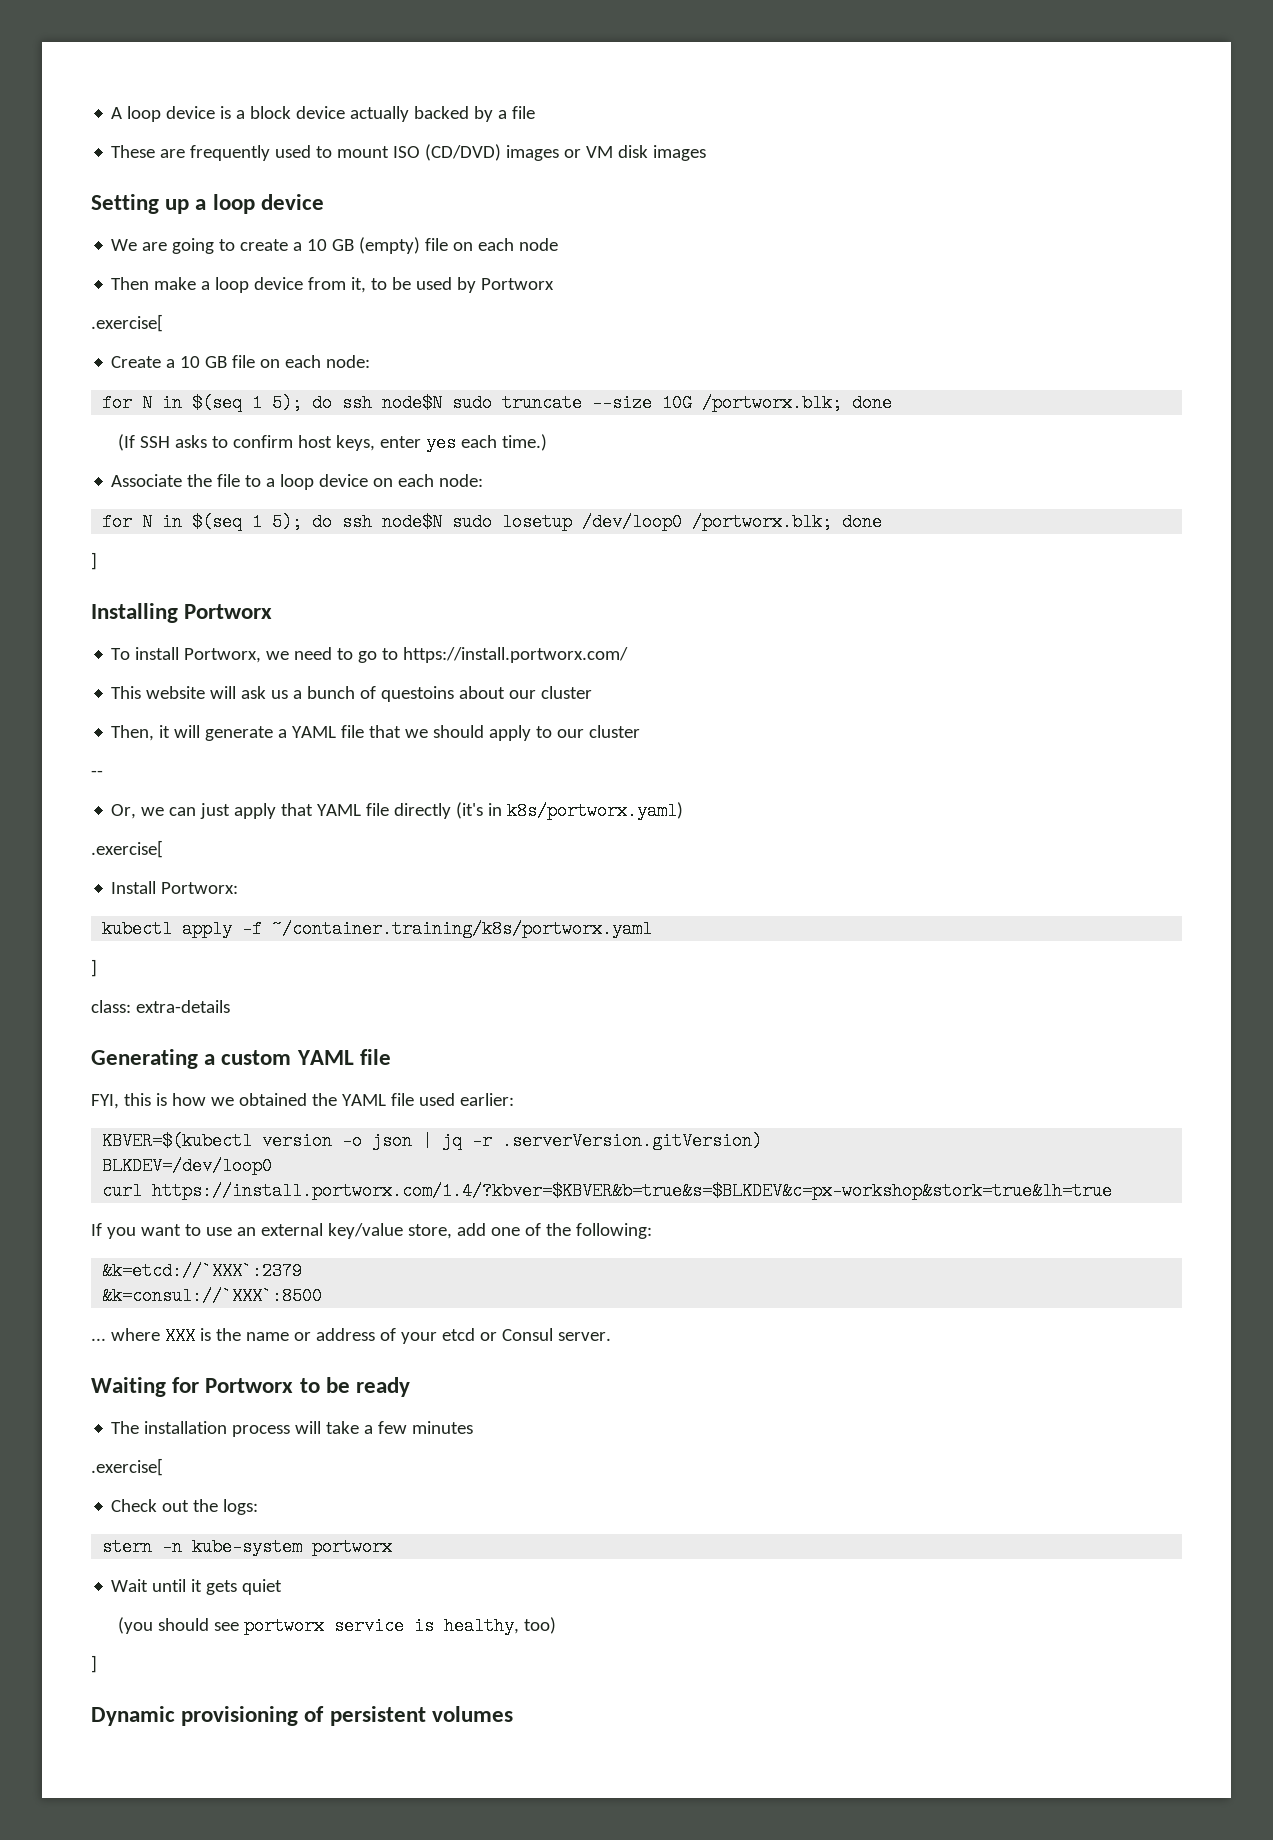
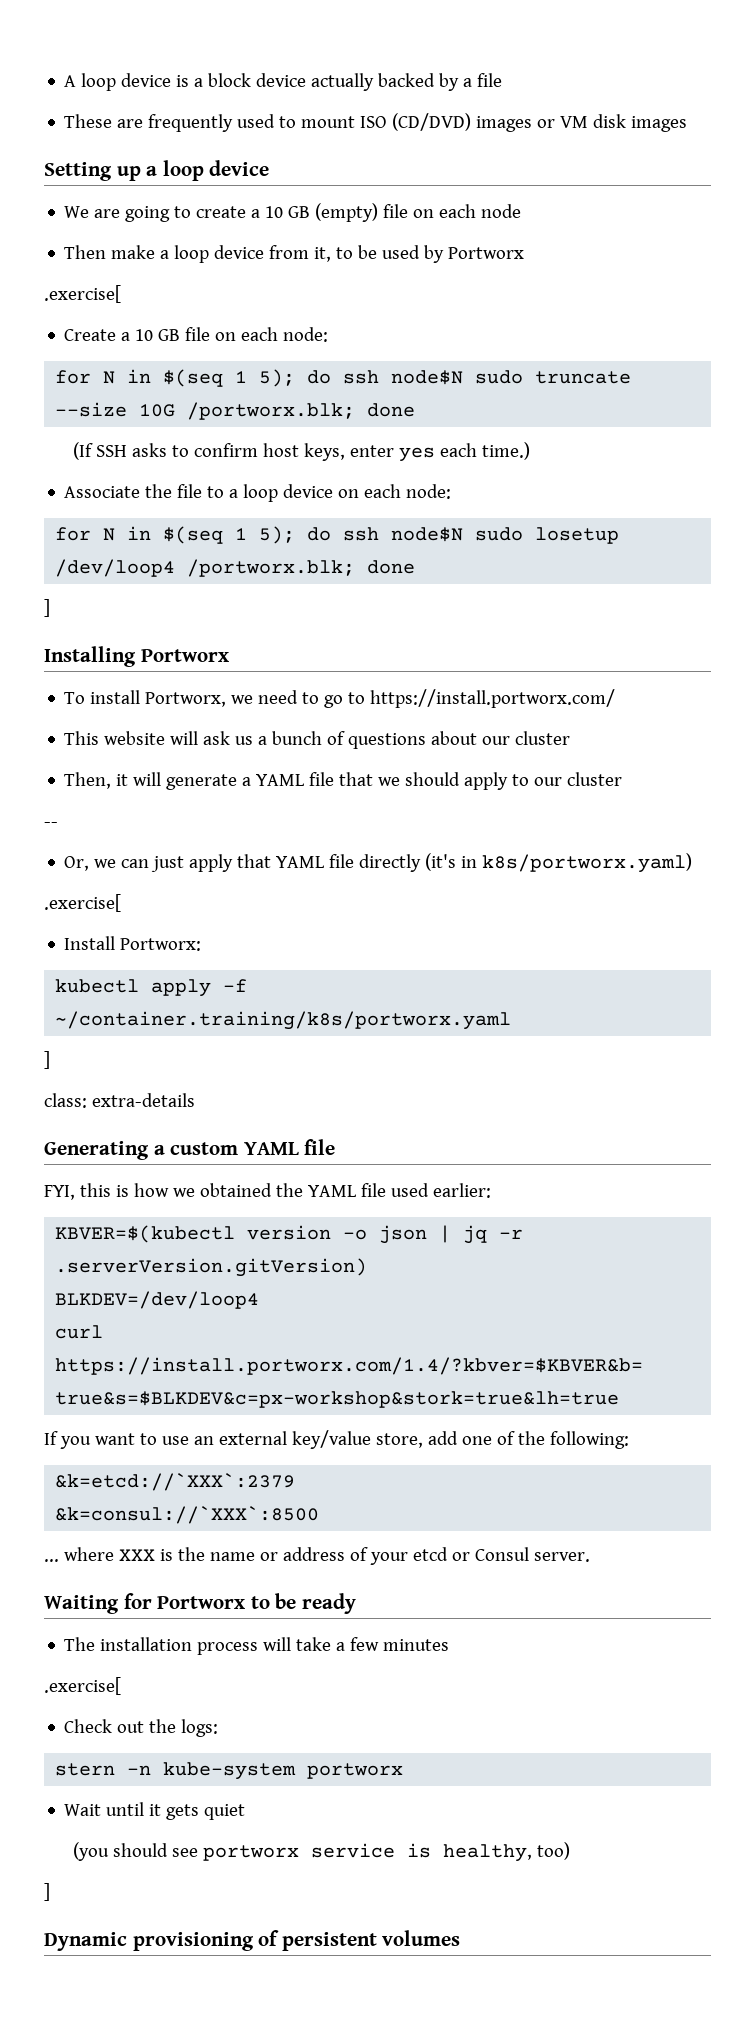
- for N in $(seq 1 5); do ssh node$N sudo losetup /dev/loop0 /portworx.blk; done
+ for N in $(seq 1 5); do ssh node$N sudo losetup /dev/loop4 /portworx.blk; done
- This website will ask us a bunch of questoins about our cluster
+ This website will ask us a bunch of questions about our cluster
- BLKDEV=/dev/loop0
+ BLKDEV=/dev/loop4

